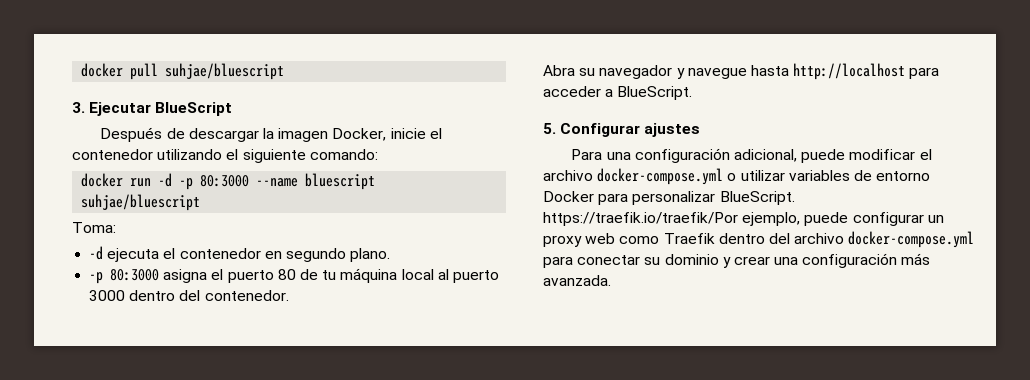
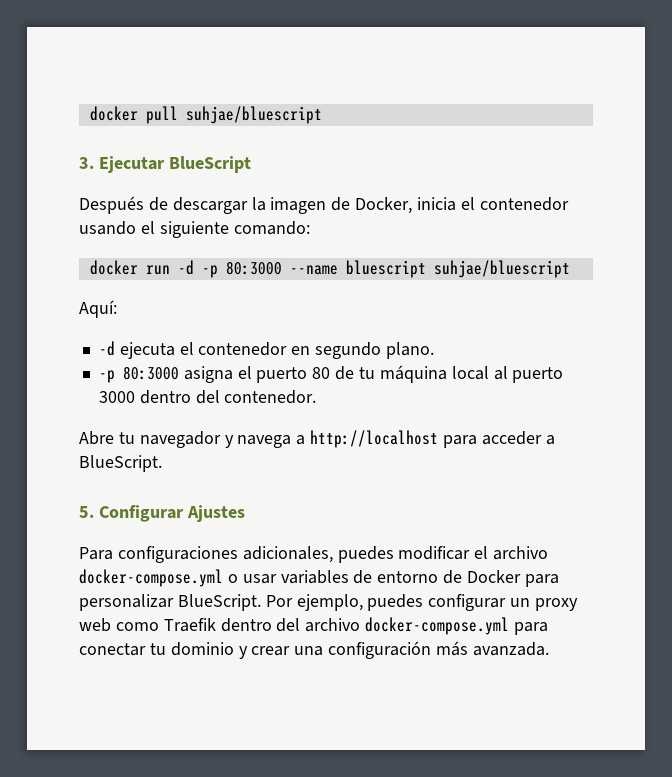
- Después de descargar la imagen Docker, inicie el contenedor utilizando el siguiente comando:
+ Después de descargar la imagen de Docker, inicia el contenedor usando el siguiente comando:
- Toma:
+ Aquí:
- Abra su navegador y navegue hasta http://localhost para acceder a BlueScript.
+ Abre tu navegador y navega a http://localhost para acceder a BlueScript.
- 5. Configurar ajustes
+ 5. Configurar Ajustes
- Para una configuración adicional, puede modificar el archivo docker-compose.yml o utilizar variables de entorno Docker para personalizar BlueScript. https://traefik.io/traefik/Por ejemplo, puede configurar un proxy web como Traefik dentro del archivo docker-compose.yml para conectar su dominio y crear una configuración más avanzada.
+ Para configuraciones adicionales, puedes modificar el archivo docker-compose.yml o usar variables de entorno de Docker para personalizar BlueScript. Por ejemplo, puedes configurar un proxy web como Traefik dentro del archivo docker-compose.yml para conectar tu dominio y crear una configuración más avanzada.

